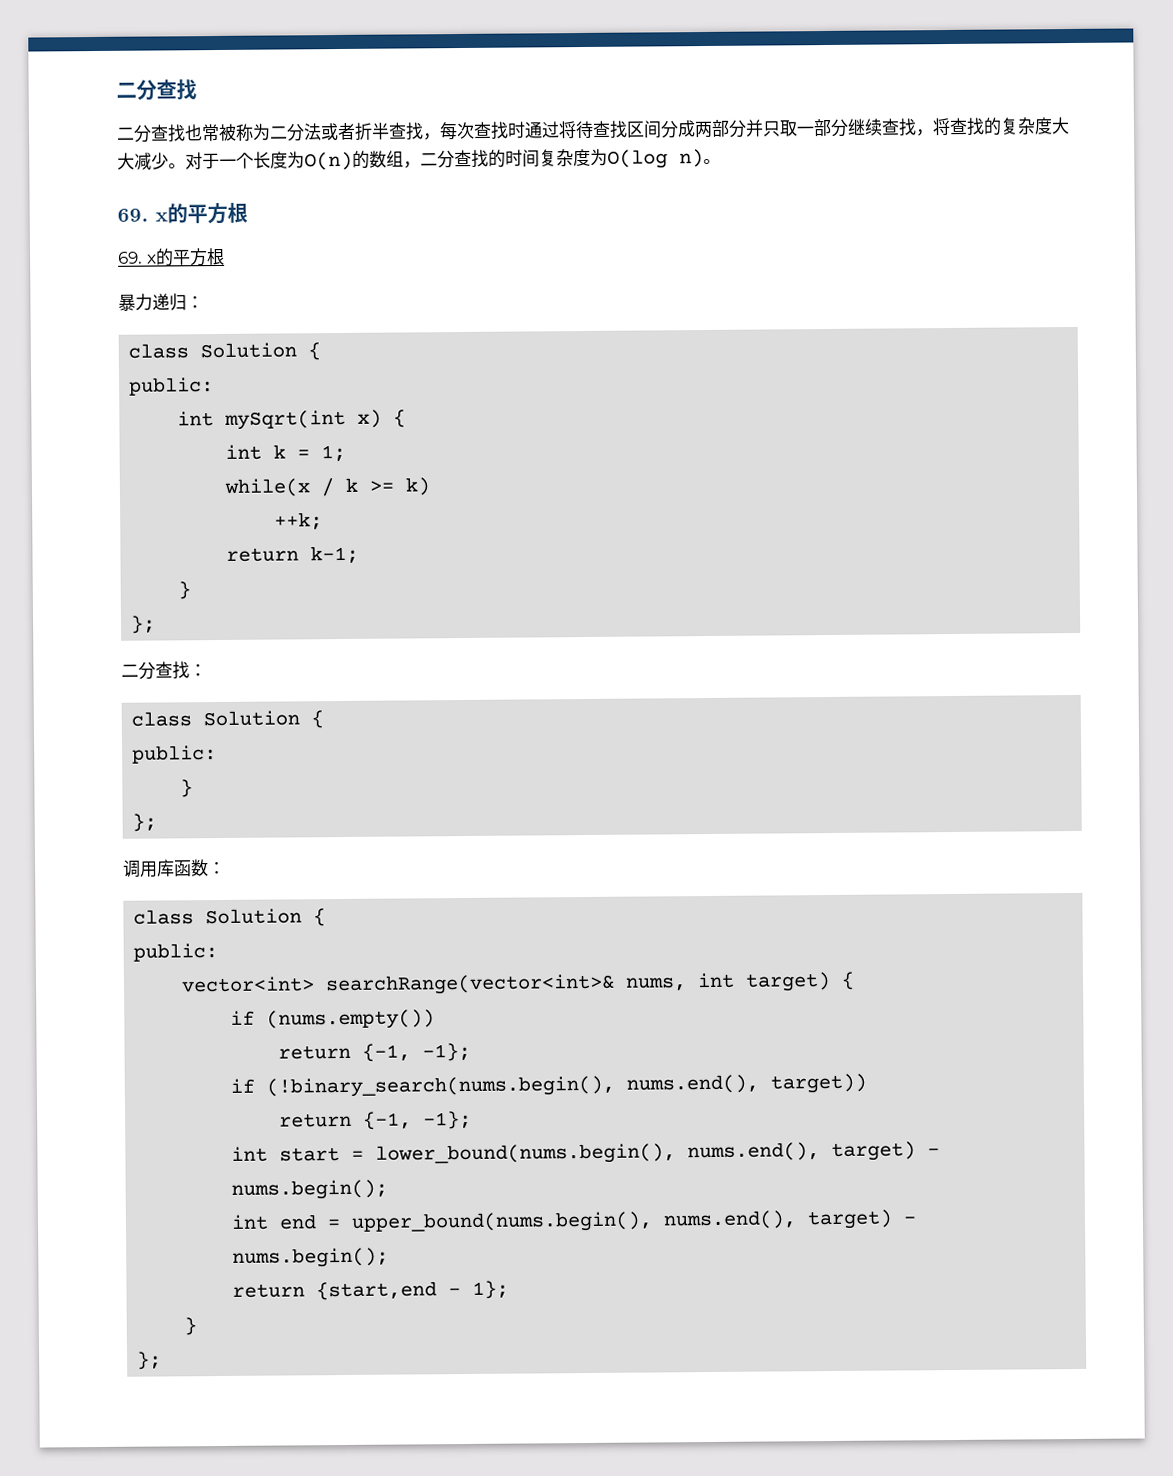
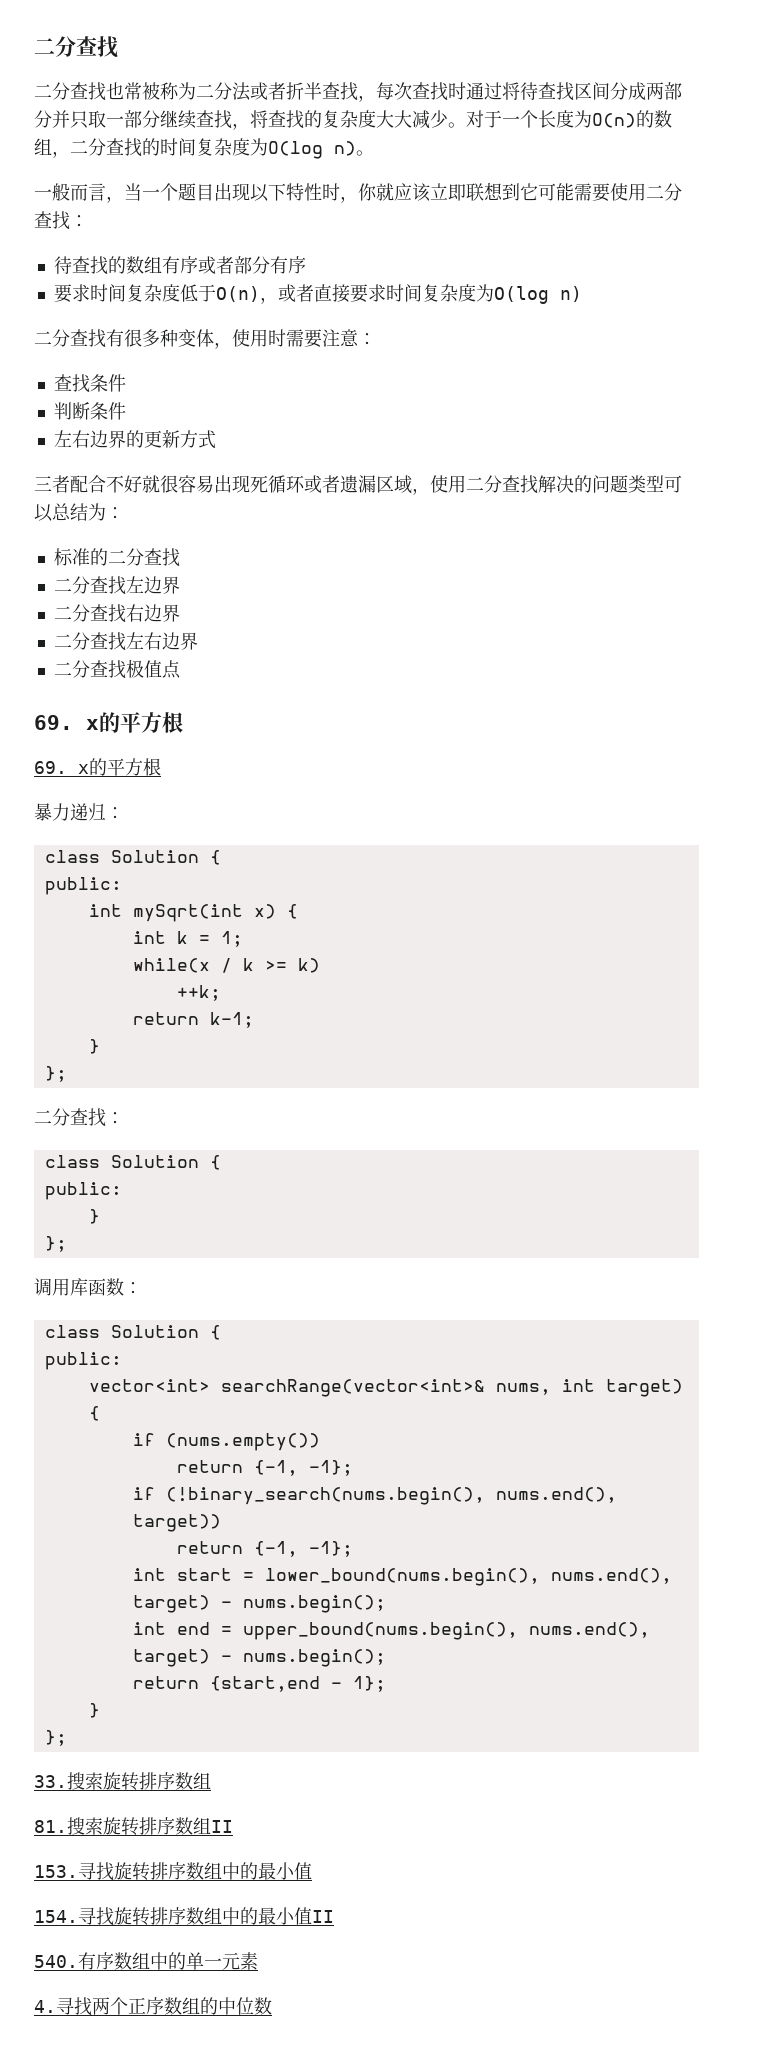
+ 一般而言，当一个题目出现以下特性时，你就应该立即联想到它可能需要使用二分查找：
+ 待查找的数组有序或者部分有序
+ 要求时间复杂度低于O(n)，或者直接要求时间复杂度为O(log n)
+ 二分查找有很多种变体，使用时需要注意：
+ 查找条件
+ 判断条件
+ 左右边界的更新方式
+ 三者配合不好就很容易出现死循环或者遗漏区域，使用二分查找解决的问题类型可以总结为：
+ 标准的二分查找
+ 二分查找左边界
+ 二分查找右边界
+ 二分查找左右边界
+ 二分查找极值点
+ 33.搜索旋转排序数组
+ 81.搜索旋转排序数组II
+ 153.寻找旋转排序数组中的最小值
+ 154.寻找旋转排序数组中的最小值II
+ 540.有序数组中的单一元素
+ 4.寻找两个正序数组的中位数

